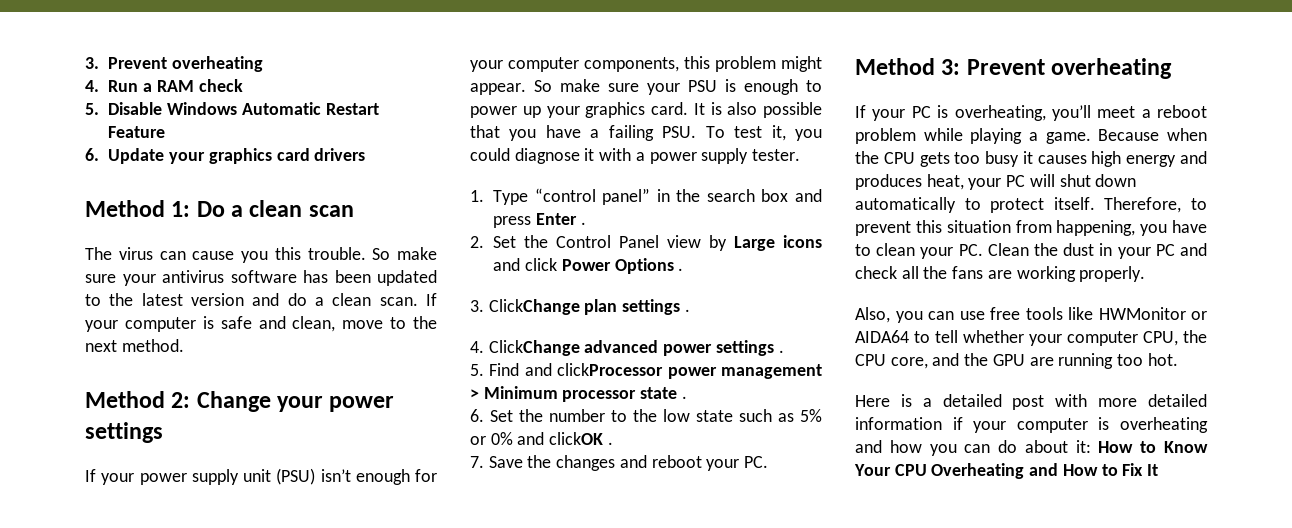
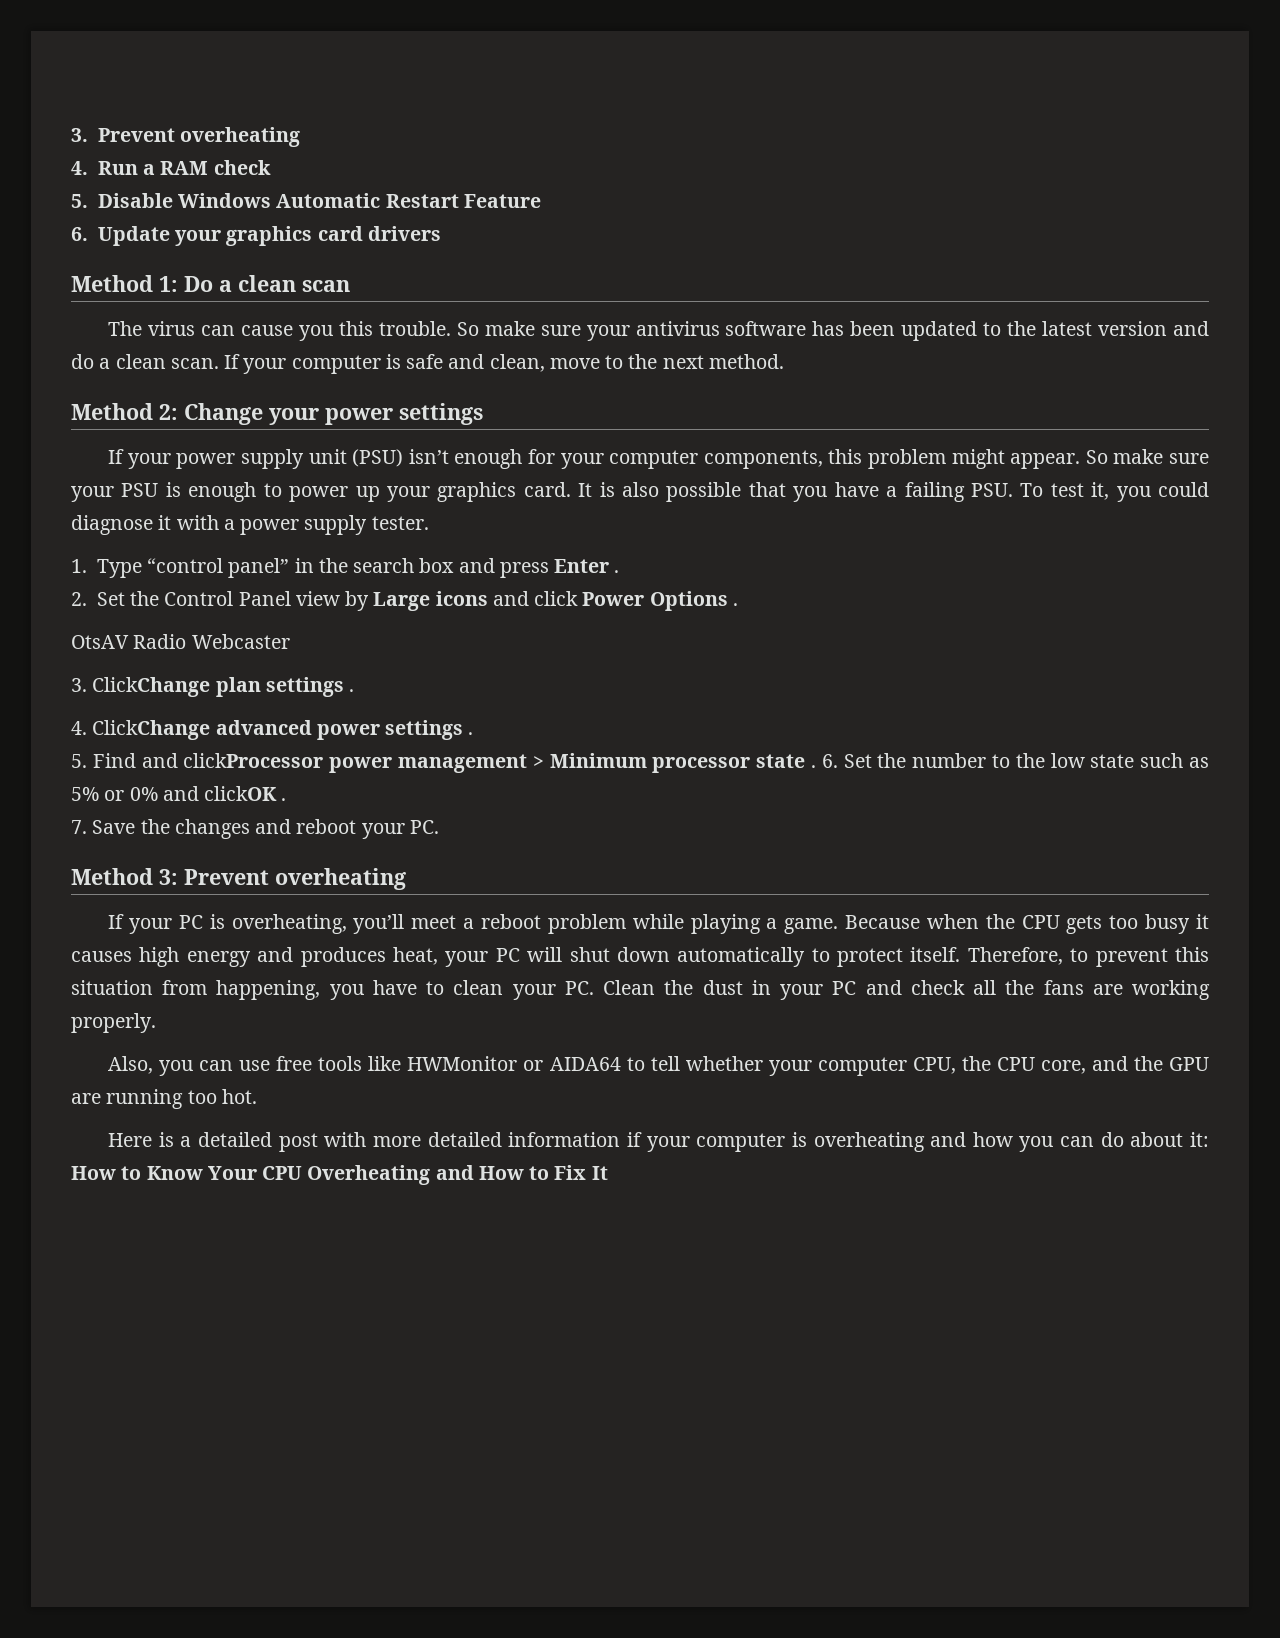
+ OtsAV Radio Webcaster
- 5. Find and clickProcessor power management > Minimum processor state .
- 6. Set the number to the low state such as 5% or 0% and clickOK .
+ 5. Find and clickProcessor power management > Minimum processor state . 6. Set the number to the low state such as 5% or 0% and clickOK .

